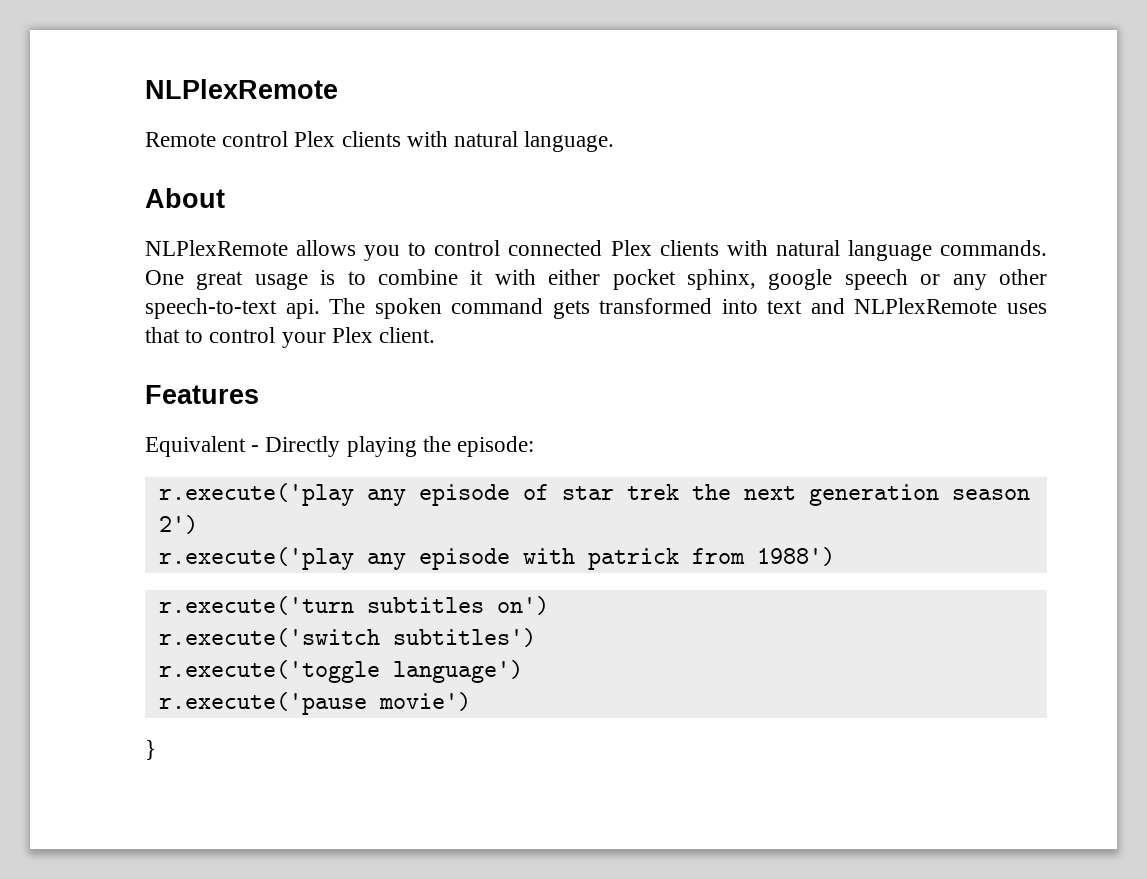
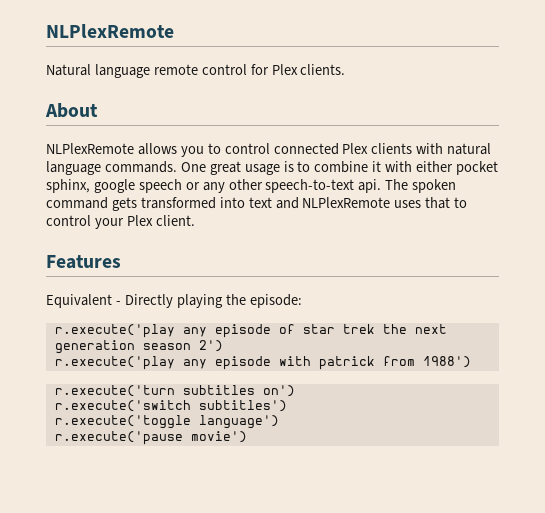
- Remote control Plex clients with natural language.
+ Natural language remote control for Plex clients.
- }

